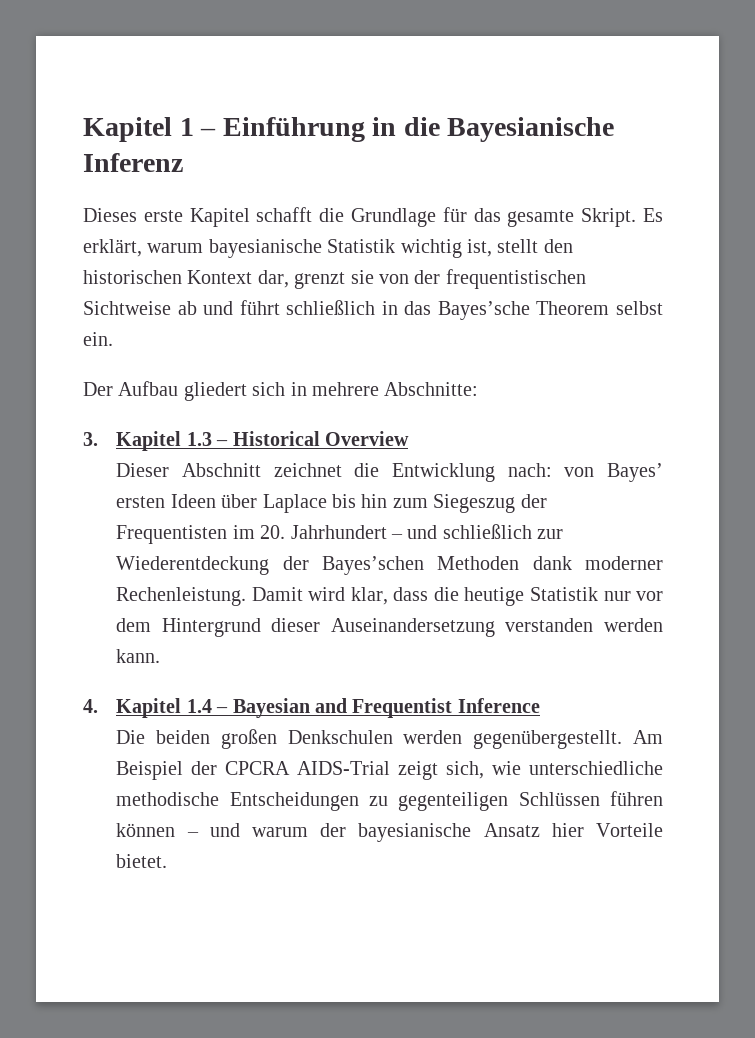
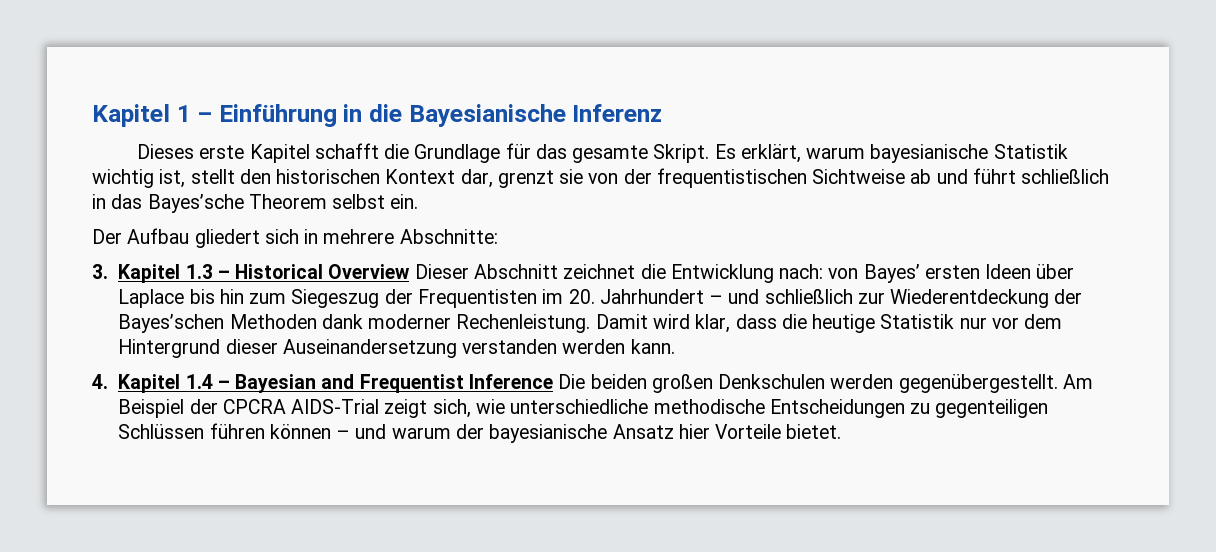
- 3. Kapitel 1.3 – Historical Overview
- Dieser Abschnitt zeichnet die Entwicklung nach: von Bayes’ ersten Ideen über Laplace bis hin zum Siegeszug der Frequentisten im 20. Jahrhundert – und schließlich zur Wiederentdeckung der Bayes’schen Methoden dank moderner Rechenleistung.
+ 3. Kapitel 1.3 – Historical Overview Dieser Abschnitt zeichnet die Entwicklung nach: von Bayes’ ersten Ideen über Laplace bis hin zum Siegeszug der Frequentisten im 20. Jahrhundert – und schließlich zur Wiederentdeckung der Bayes’schen Methoden dank moderner Rechenleistung.
- 4. Kapitel 1.4 – Bayesian and Frequentist Inference
- Die beiden großen Denkschulen werden gegenübergestellt.
+ 4. Kapitel 1.4 – Bayesian and Frequentist Inference Die beiden großen Denkschulen werden gegenübergestellt.

